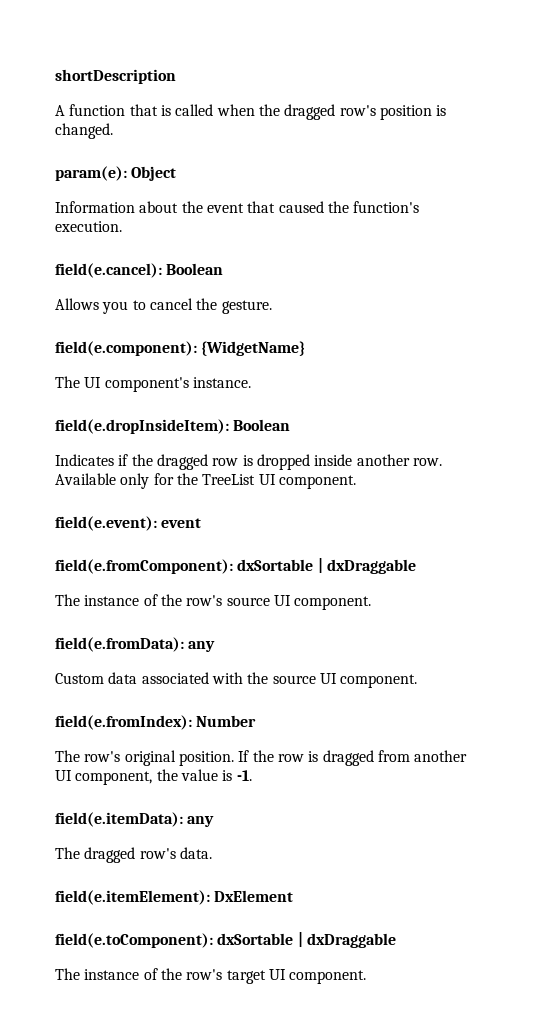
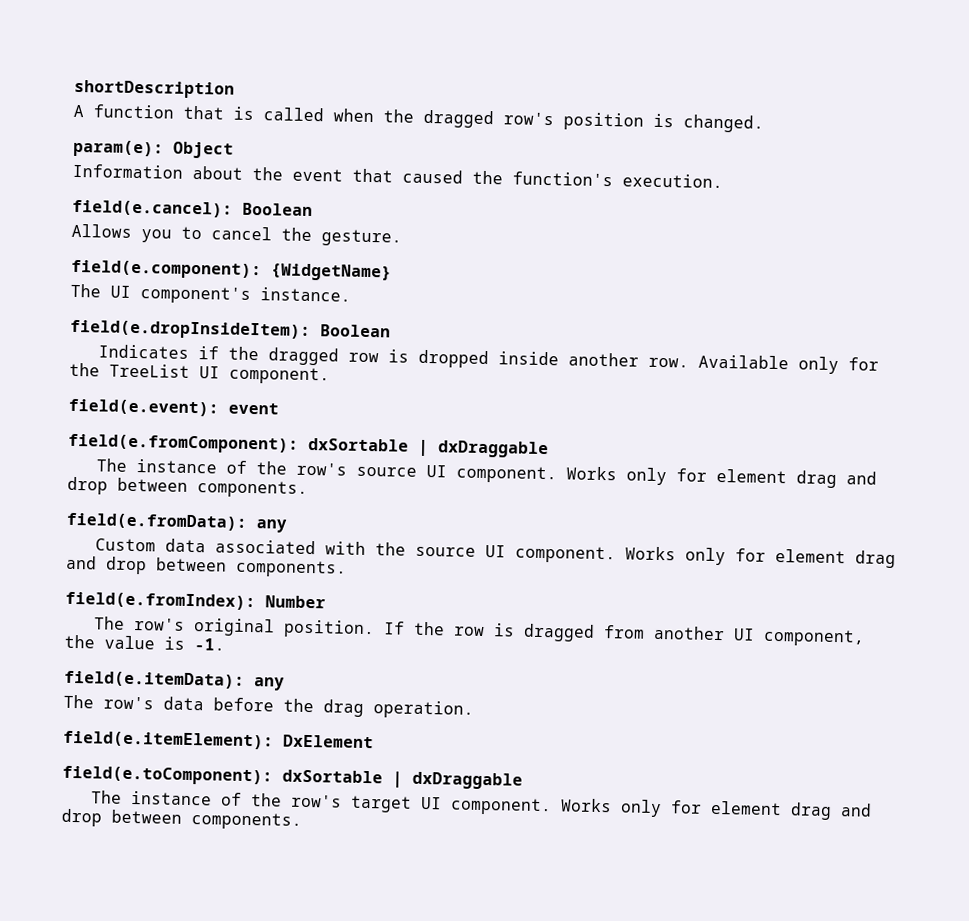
- The instance of the row's source UI component.
+ The instance of the row's source UI component. Works only for element drag and drop between components.
- Custom data associated with the source UI component.
+ Custom data associated with the source UI component. Works only for element drag and drop between components.
- The dragged row's data.
+ The row's data before the drag operation.
- The instance of the row's target UI component.
+ The instance of the row's target UI component. Works only for element drag and drop between components.

